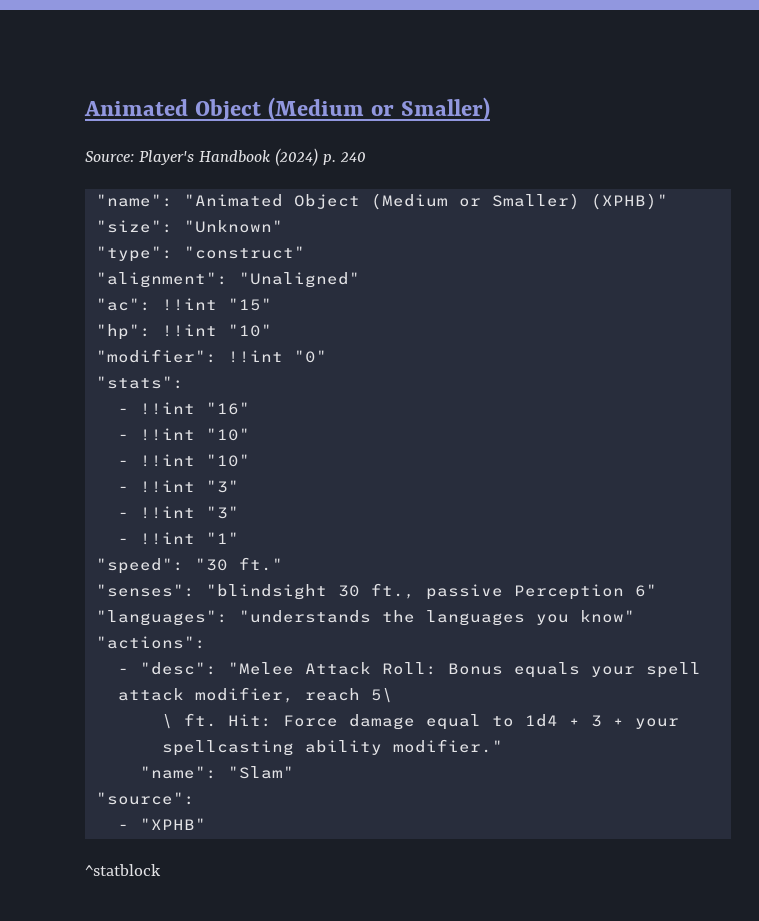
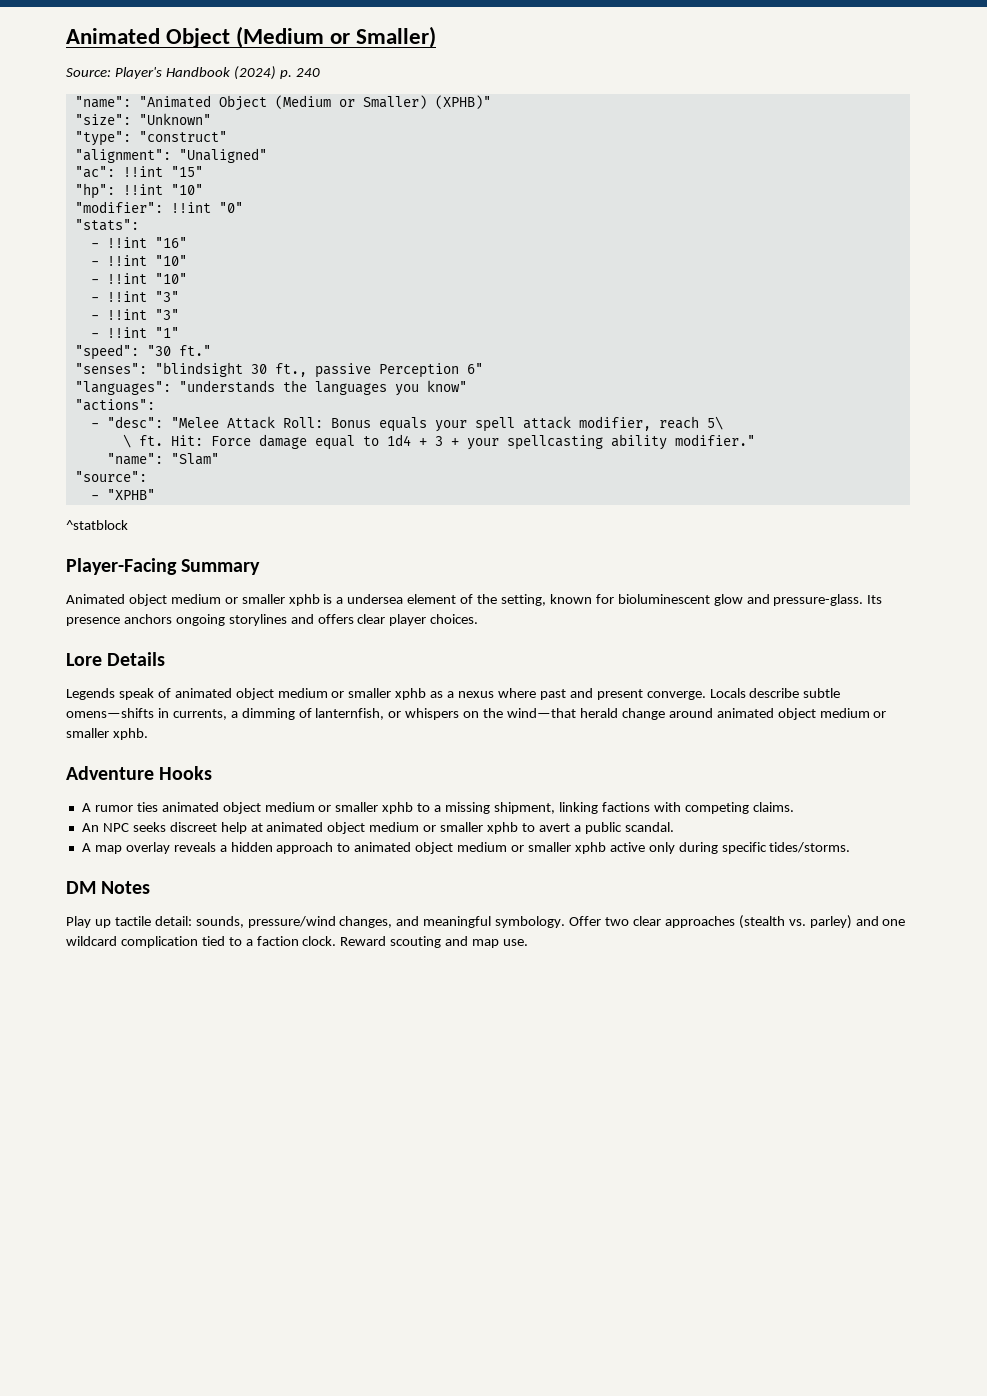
+ Player-Facing Summary
+ Animated object medium or smaller xphb is a undersea element of the setting, known for bioluminescent glow and pressure-glass. Its presence anchors ongoing storylines and offers clear player choices.
+ Lore Details
+ Legends speak of animated object medium or smaller xphb as a nexus where past and present converge. Locals describe subtle omens—shifts in currents, a dimming of lanternfish, or whispers on the wind—that herald change around animated object medium or smaller xphb.
+ Adventure Hooks
+ A rumor ties animated object medium or smaller xphb to a missing shipment, linking factions with competing claims.
+ An NPC seeks discreet help at animated object medium or smaller xphb to avert a public scandal.
+ A map overlay reveals a hidden approach to animated object medium or smaller xphb active only during specific tides/storms.
+ DM Notes
+ Play up tactile detail: sounds, pressure/wind changes, and meaningful symbology. Offer two clear approaches (stealth vs. parley) and one wildcard complication tied to a faction clock. Reward scouting and map use.

